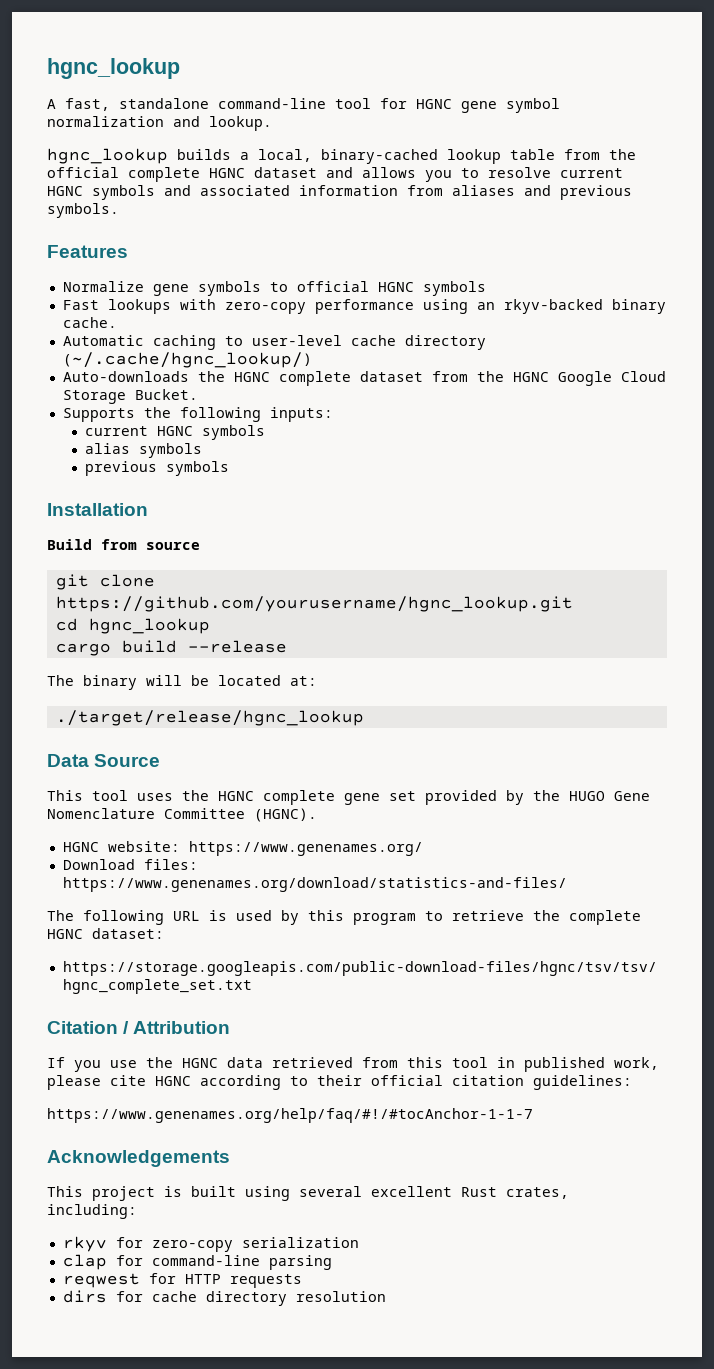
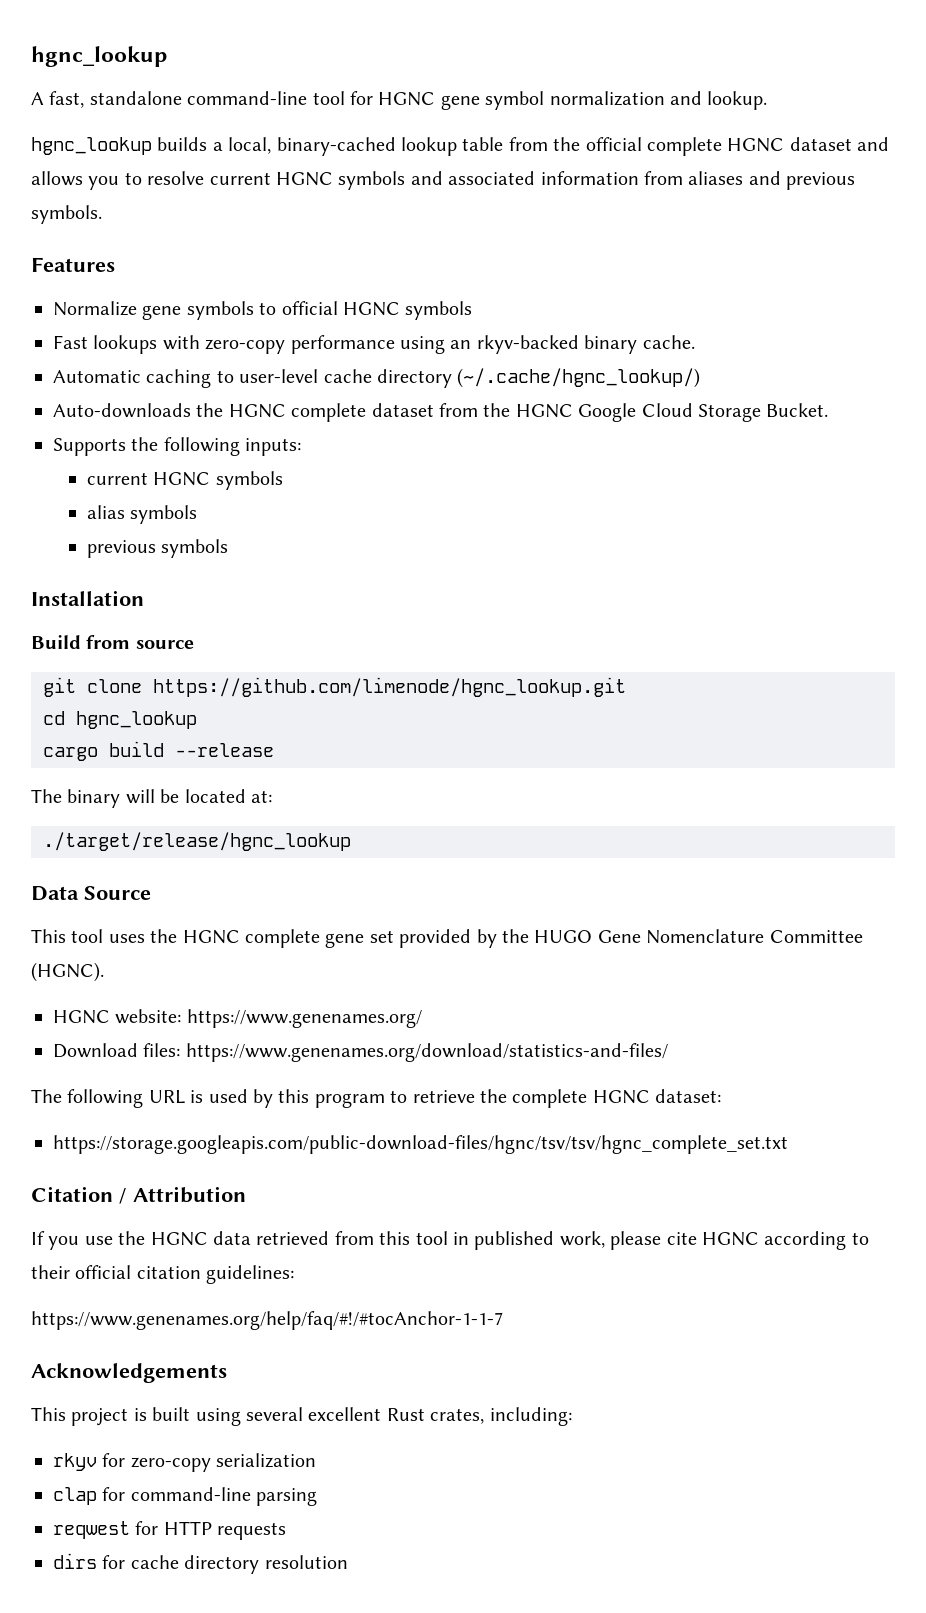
- git clone https://github.com/yourusername/hgnc_lookup.git
+ git clone https://github.com/limenode/hgnc_lookup.git

